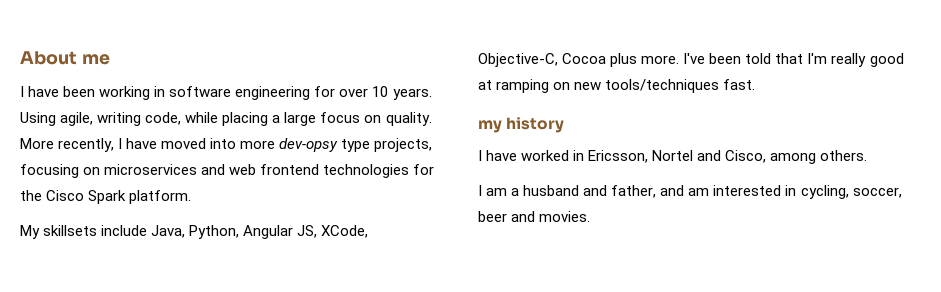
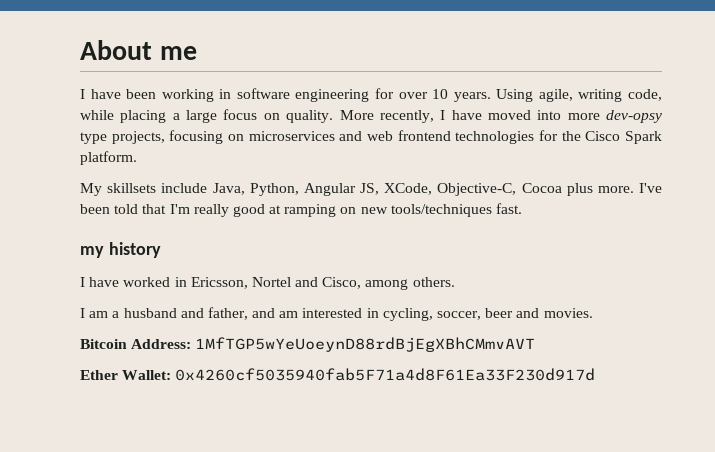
+ Bitcoin Address: 1MfTGP5wYeUoeynD88rdBjEgXBhCMmvAVT
+ Ether Wallet: 0x4260cf5035940fab5F71a4d8F61Ea33F230d917d

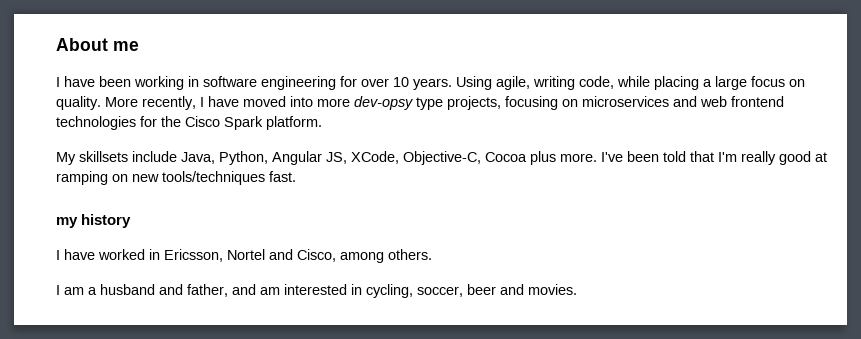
- Bitcoin Address: 1MfTGP5wYeUoeynD88rdBjEgXBhCMmvAVT
- Ether Wallet: 0x4260cf5035940fab5F71a4d8F61Ea33F230d917d

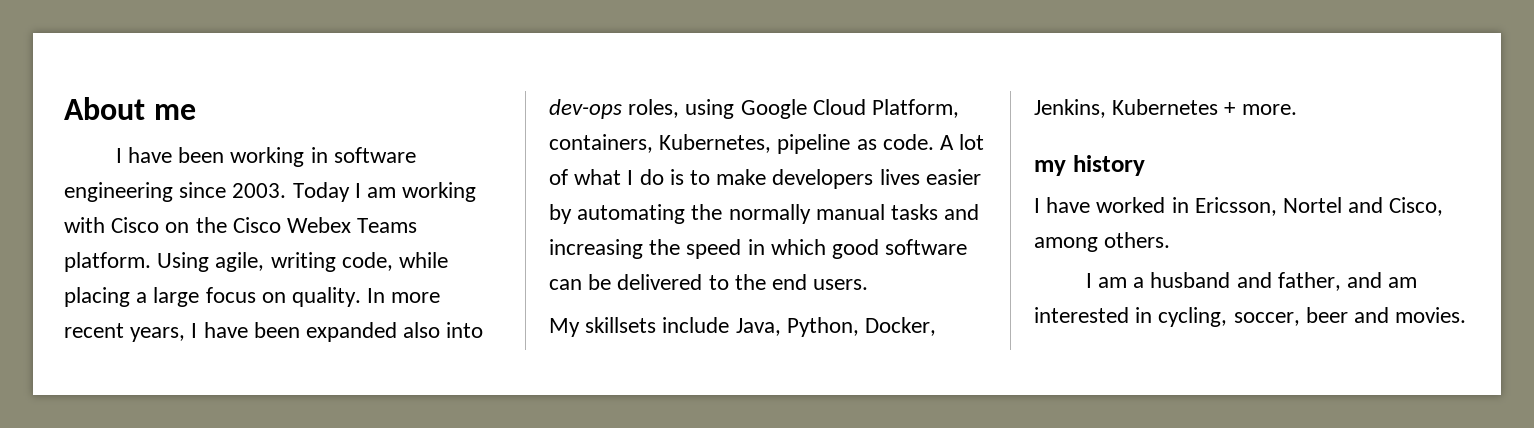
- I have been working in software engineering for over 10 years.
+ I have been working in software engineering since 2003. Today I am working with Cisco on the Cisco Webex Teams platform.
- More recently, I have moved into more dev-opsy type projects, focusing on microservices and web frontend technologies for the Cisco Spark platform.
+ In more recent years, I have been expanded also into dev-ops roles, using Google Cloud Platform, containers, Kubernetes, pipeline as code. A lot of what I do is to make developers lives easier by automating the normally manual tasks and increasing the speed in which good software can be delivered to the end users.
- My skillsets include Java, Python, Angular JS, XCode, Objective-C, Cocoa plus more. I've been told that I'm really good at ramping on new tools/techniques fast.
+ My skillsets include Java, Python, Docker, Jenkins, Kubernetes + more.

